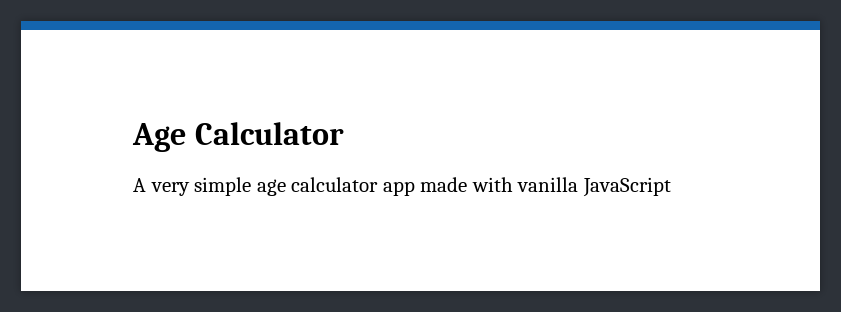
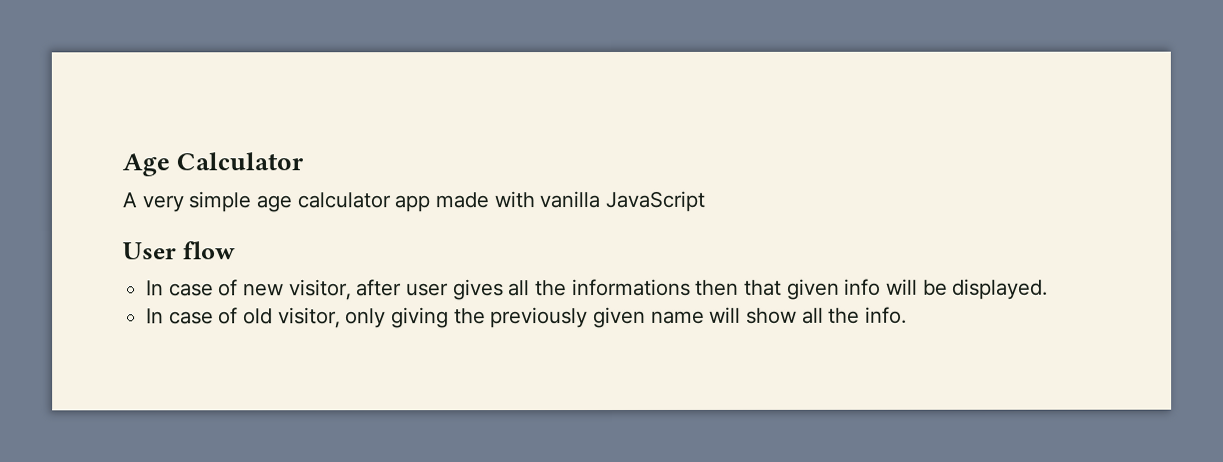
+ User flow
+ In case of new visitor, after user gives all the informations then that given info will be displayed.
+ In case of old visitor, only giving the previously given name will show all the info.

